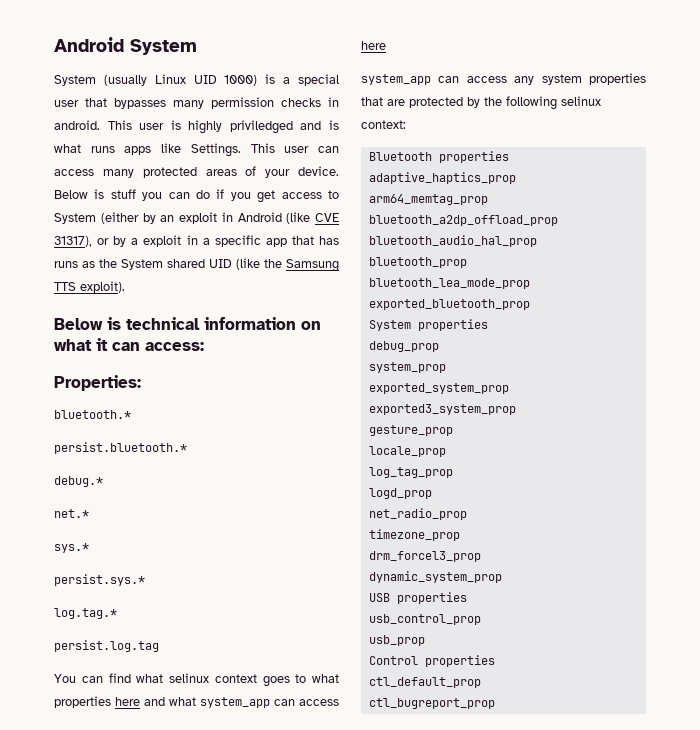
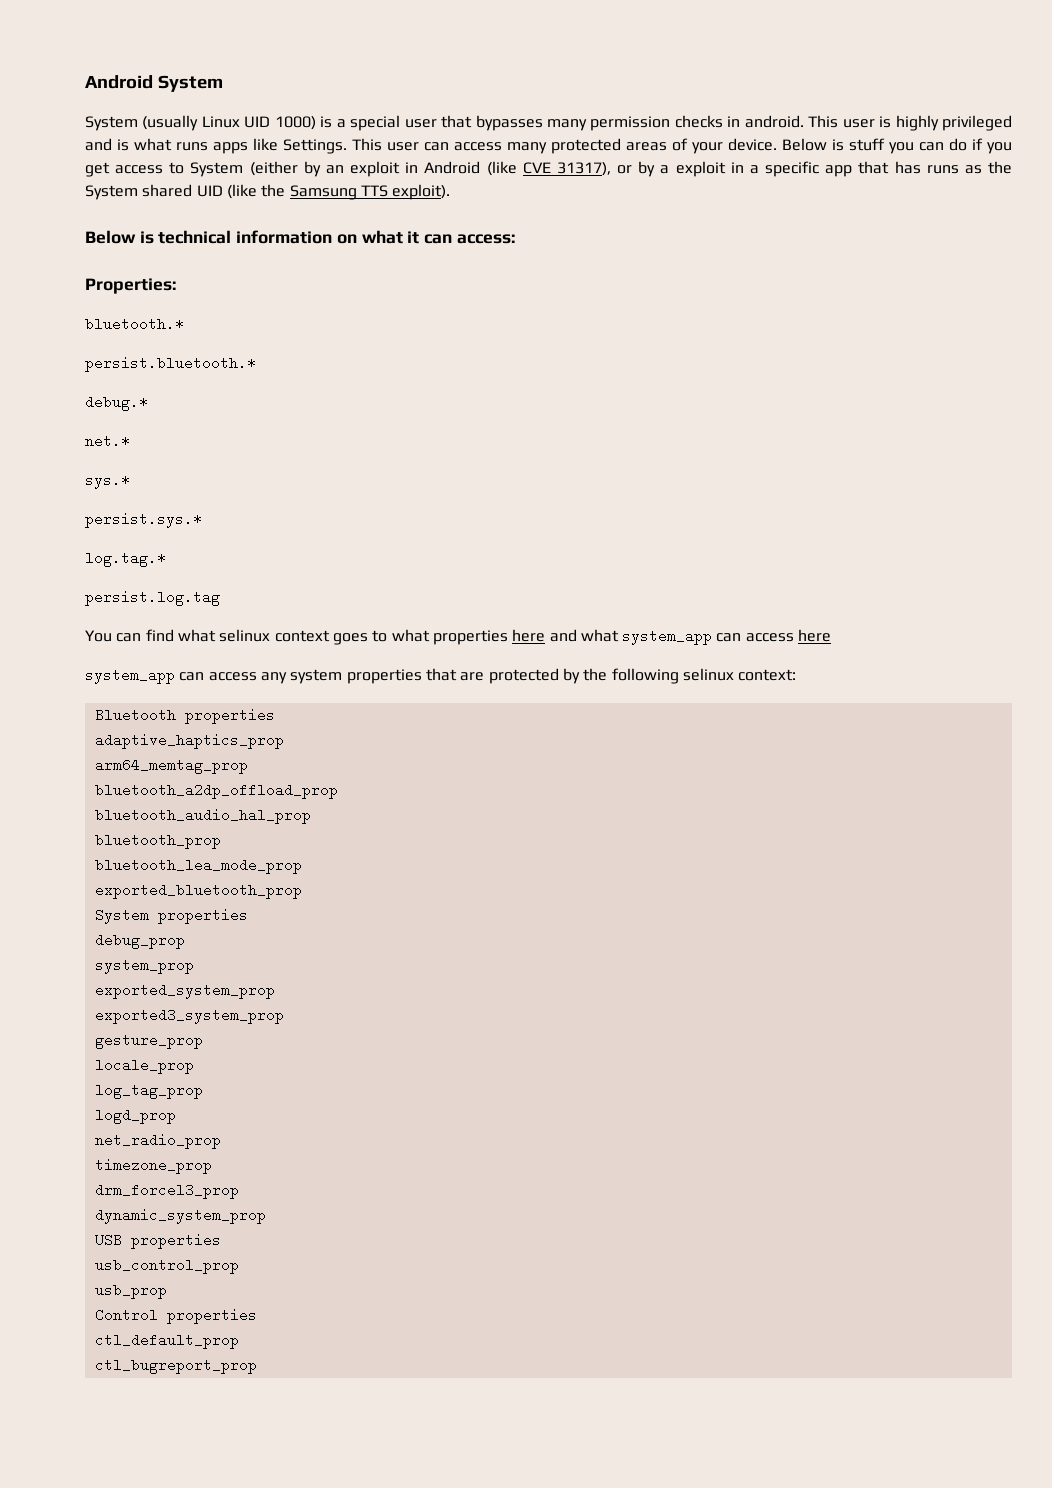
- This user is highly priviledged and is what runs apps like Settings.
+ This user is highly privileged and is what runs apps like Settings.

